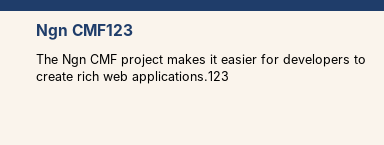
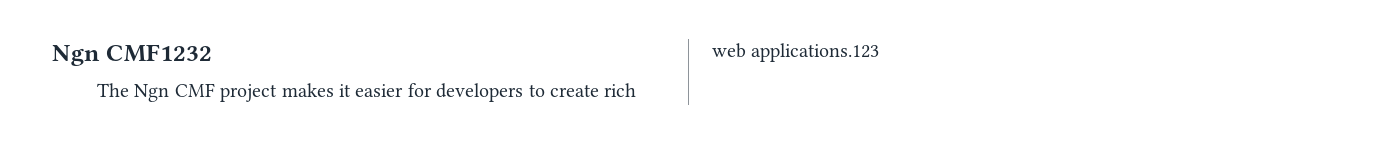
- Ngn CMF123
+ Ngn CMF1232

